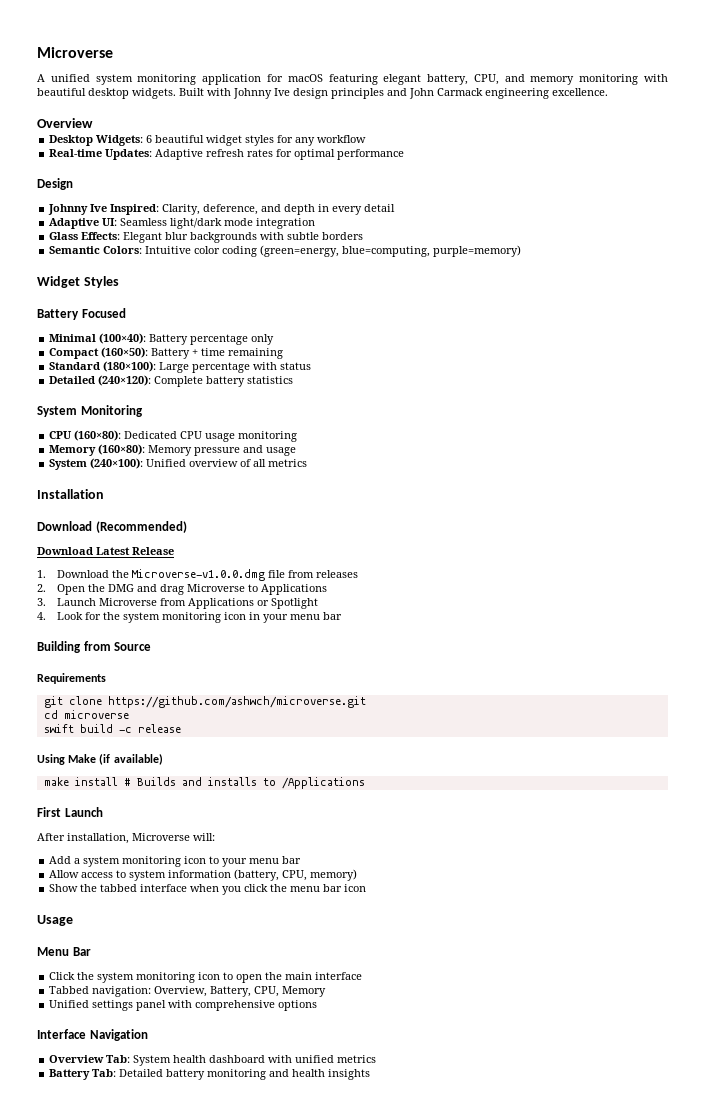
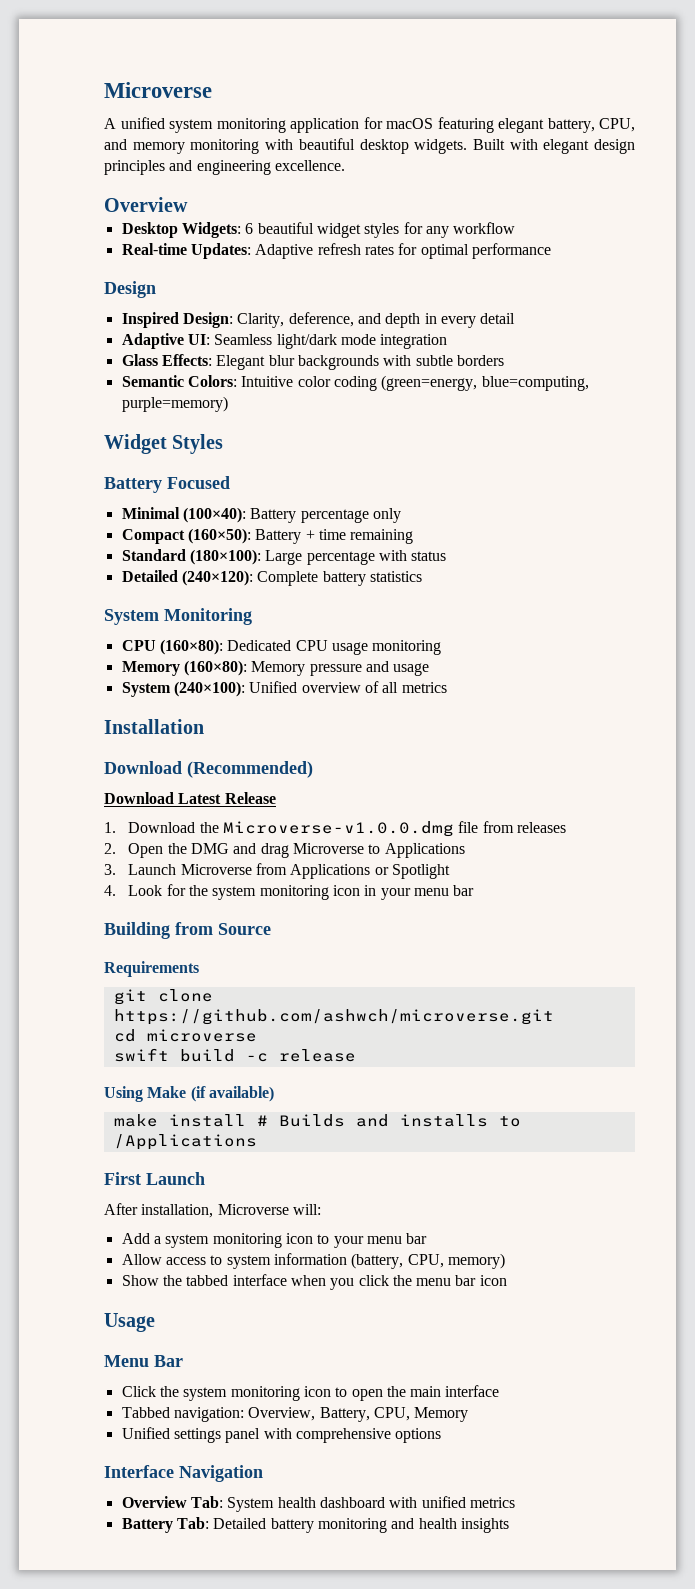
- Built with Johnny Ive design principles and John Carmack engineering excellence.
+ Built with elegant design principles and engineering excellence.
- Johnny Ive Inspired: Clarity, deference, and depth in every detail
+ Inspired Design: Clarity, deference, and depth in every detail

